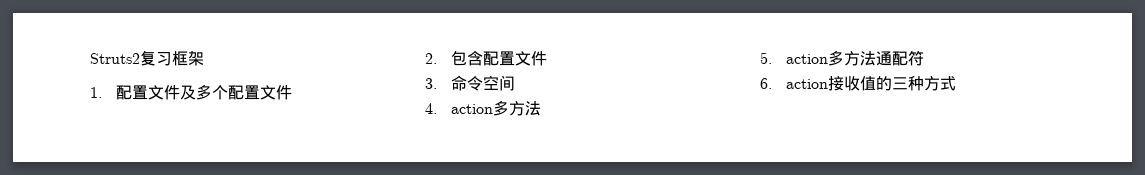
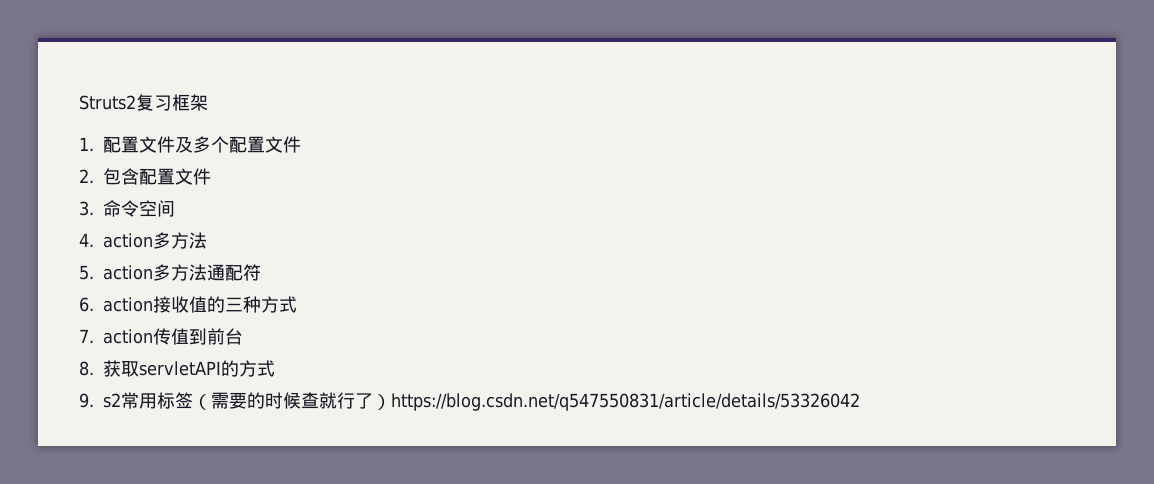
+ 7. action传值到前台
+ 8.获取servletAPI的方式
+ 9. s2常用标签（需要的时候查就行了）https://blog.csdn.net/q547550831/article/details/53326042

